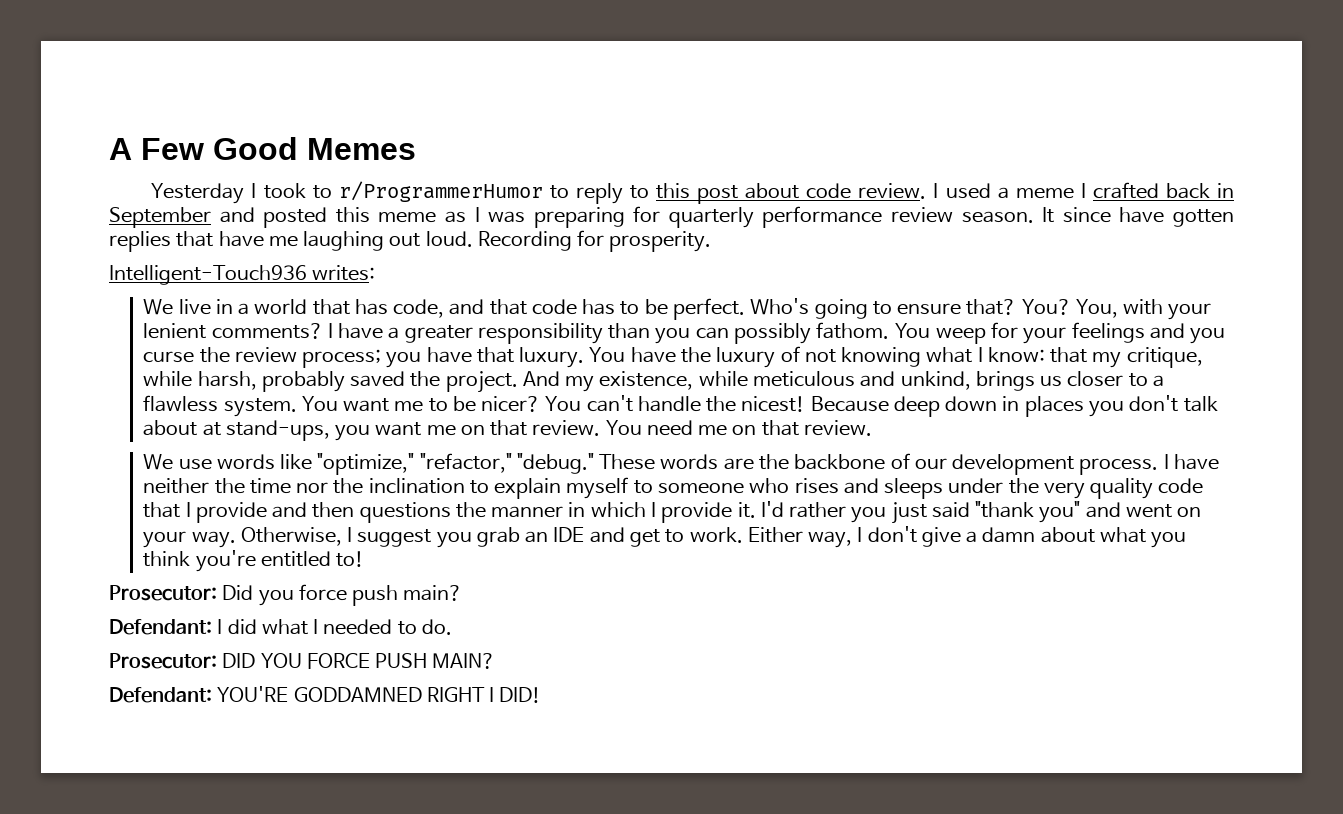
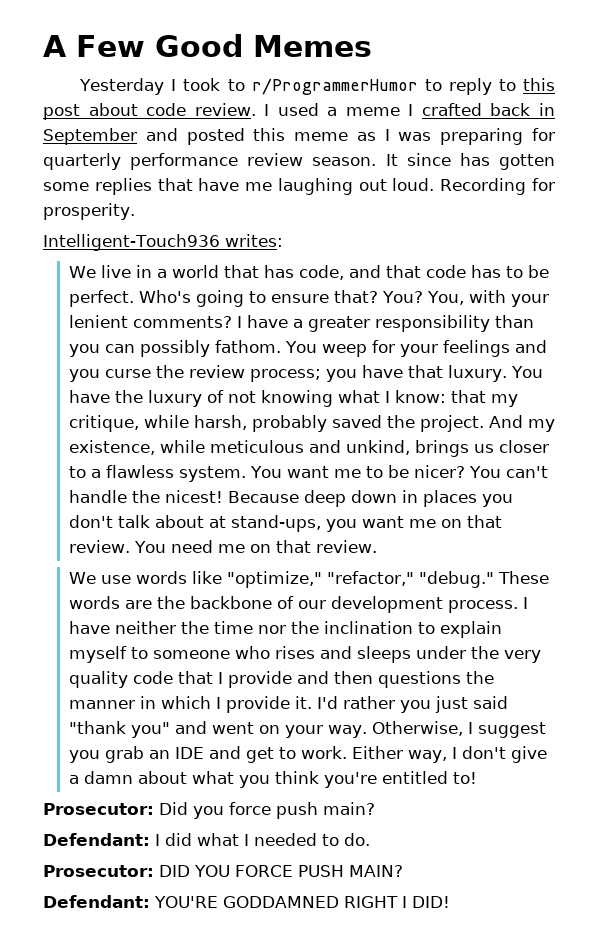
- It since have gotten replies that have me laughing out loud.
+ It since has gotten some replies that have me laughing out loud.

